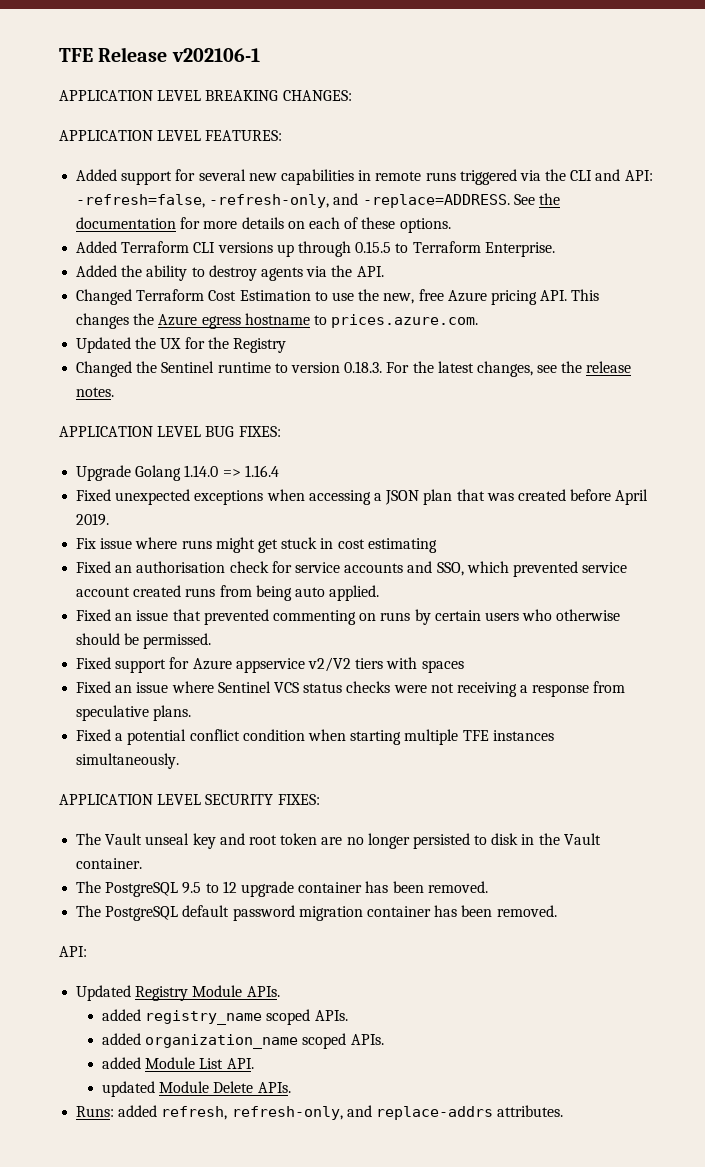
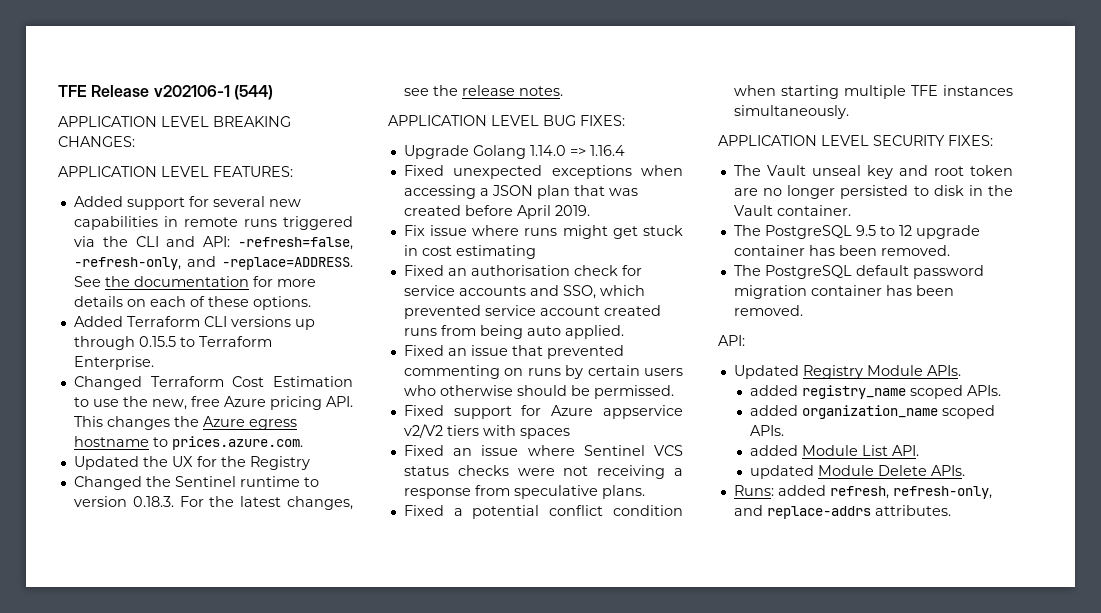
- TFE Release v202106-1
+ TFE Release v202106-1 (544)
- Added the ability to destroy agents via the API.

